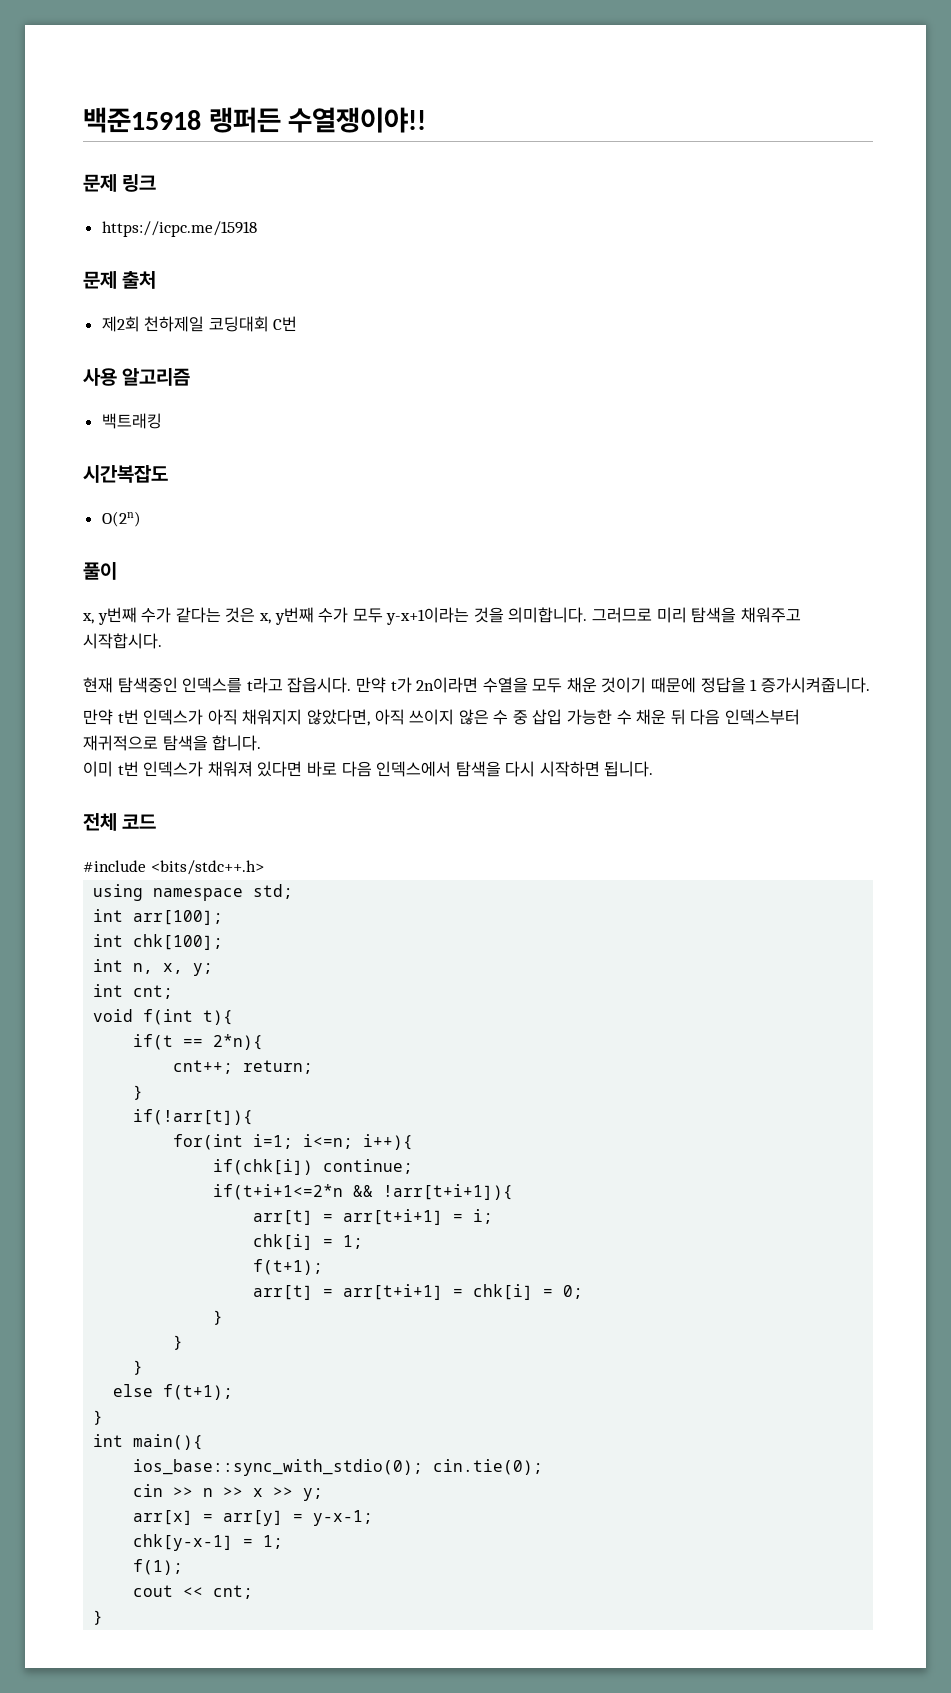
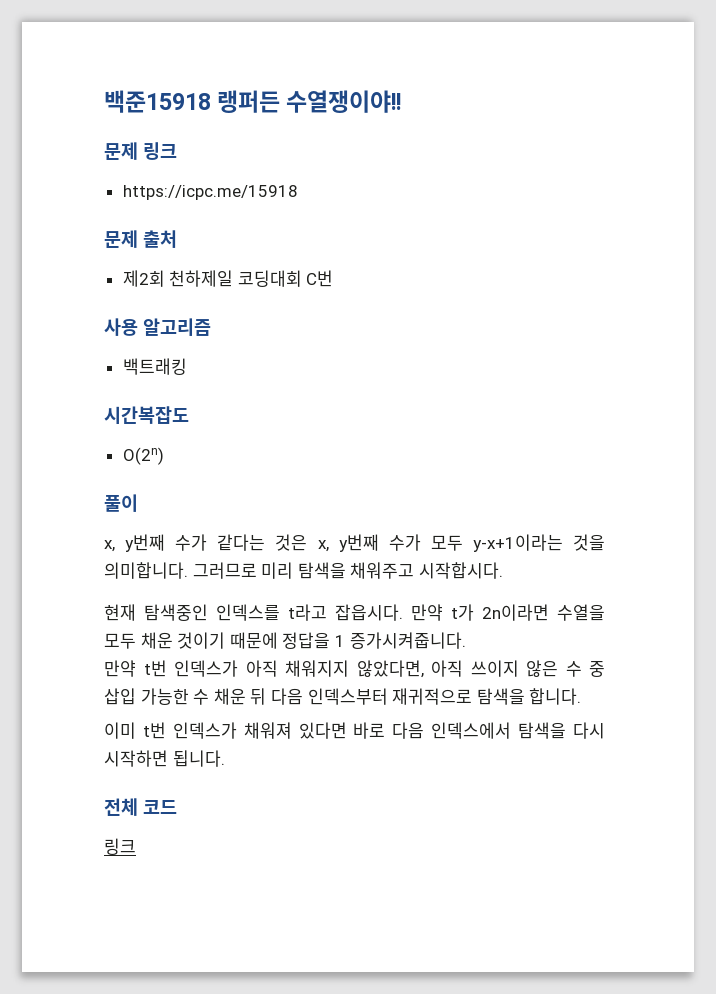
  전체 코드
- #include <bits/stdc++.h>
- using namespace std;
- int arr[100];
- int chk[100];
- int n, x, y;
- int cnt;
- void f(int t){
- if(t == 2*n){
- cnt++; return;
- }
- if(!arr[t]){
- for(int i=1; i<=n; i++){
- if(chk[i]) continue;
- if(t+i+1<=2*n && !arr[t+i+1]){
- arr[t] = arr[t+i+1] = i;
- chk[i] = 1;
- f(t+1);
- arr[t] = arr[t+i+1] = chk[i] = 0;
- }
- }
- }
- else f(t+1);
- }
- int main(){
- ios_base::sync_with_stdio(0); cin.tie(0);
- cin >> n >> x >> y;
- arr[x] = arr[y] = y-x-1;
- chk[y-x-1] = 1;
- f(1);
- cout << cnt;
- }
+ 링크

